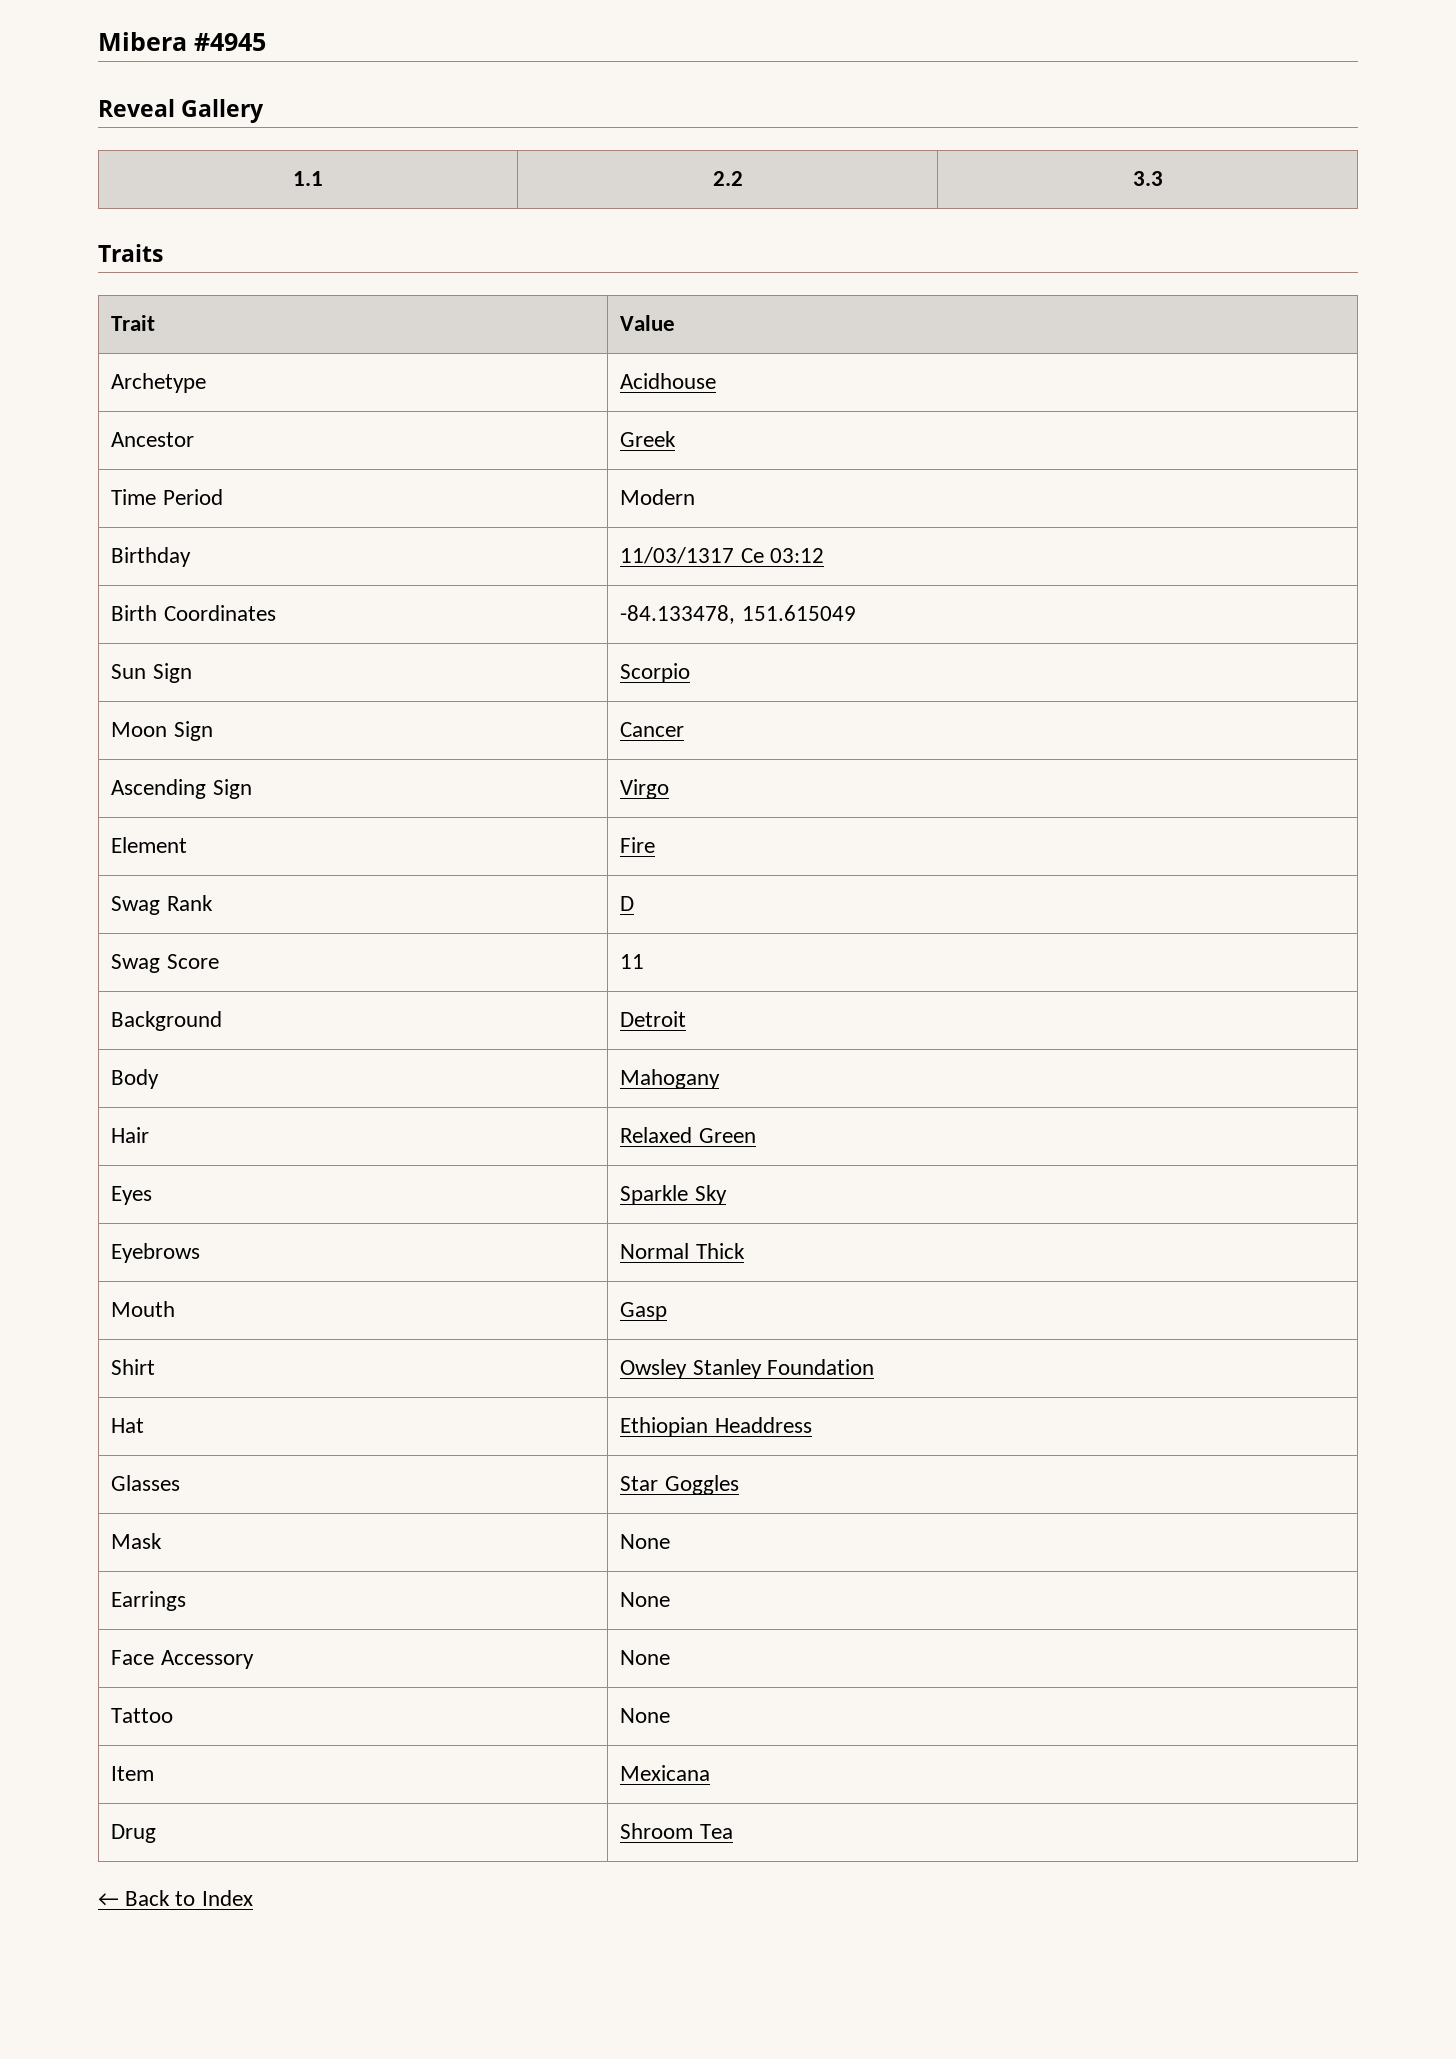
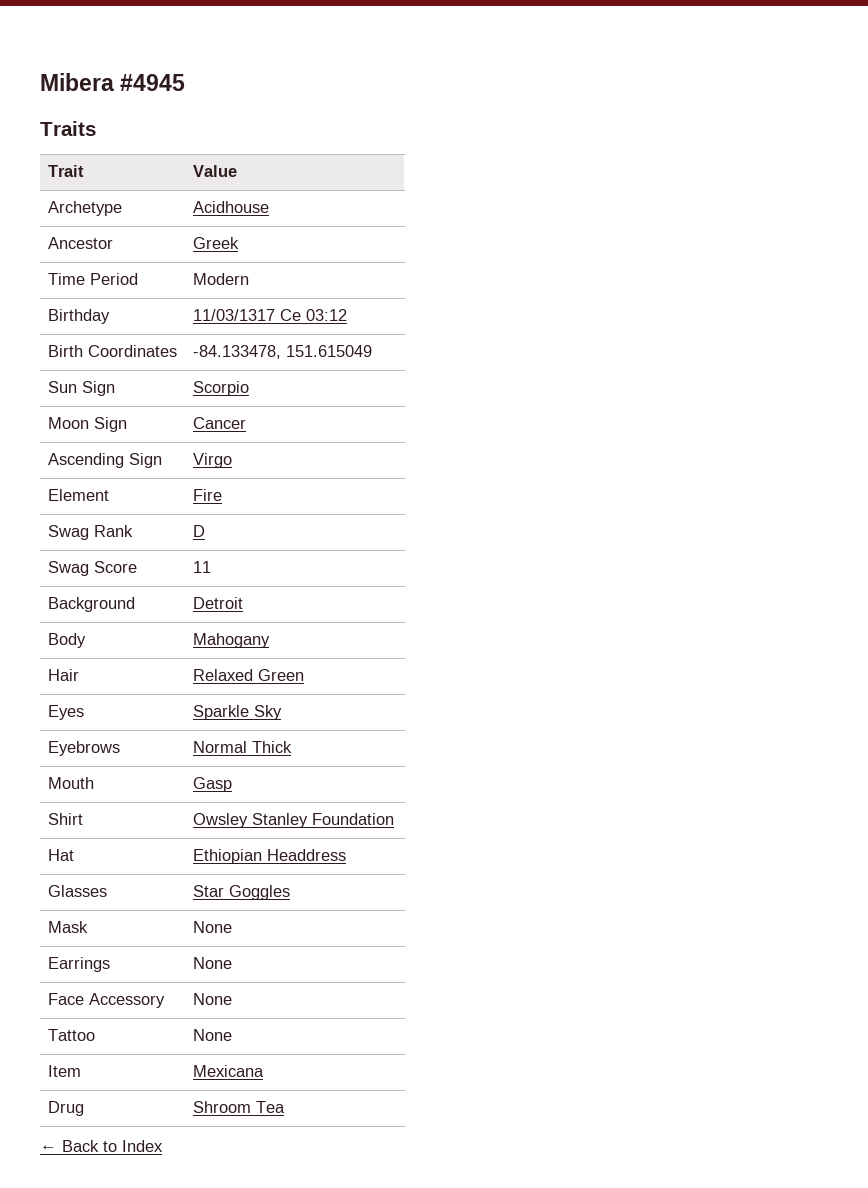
- Reveal Gallery
- 1.1 | 2.2 | 3.3

